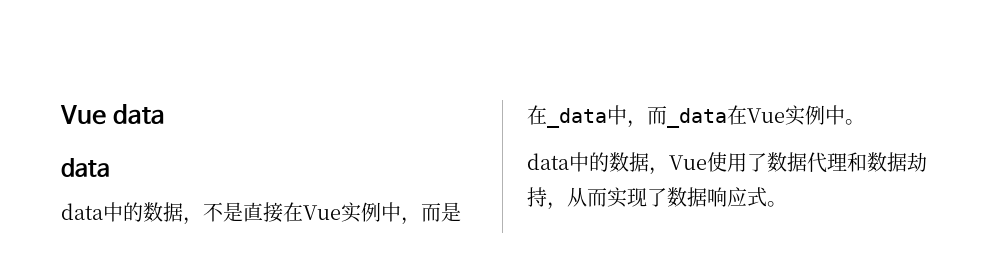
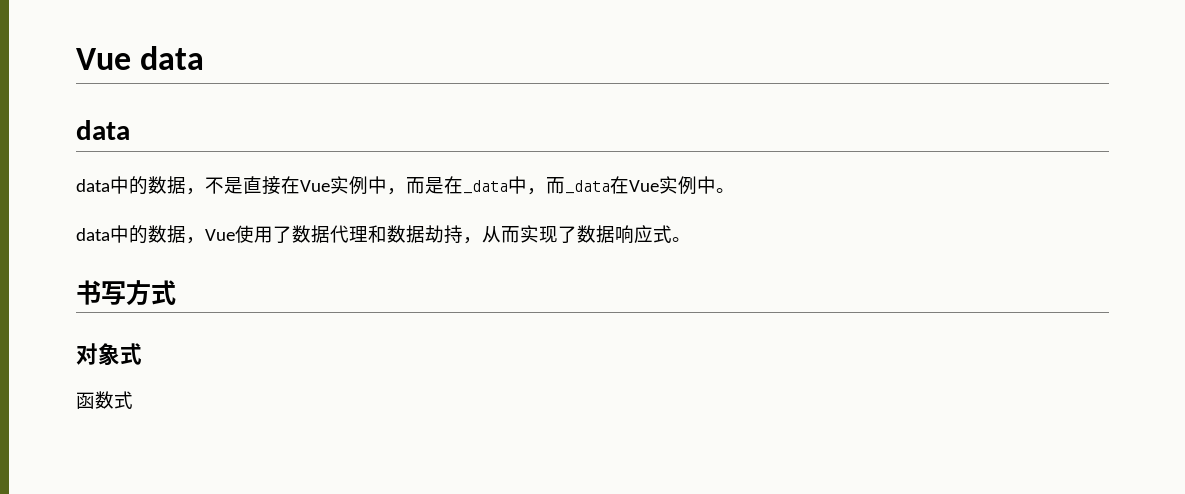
+ 书写方式
+ 对象式
+ 函数式

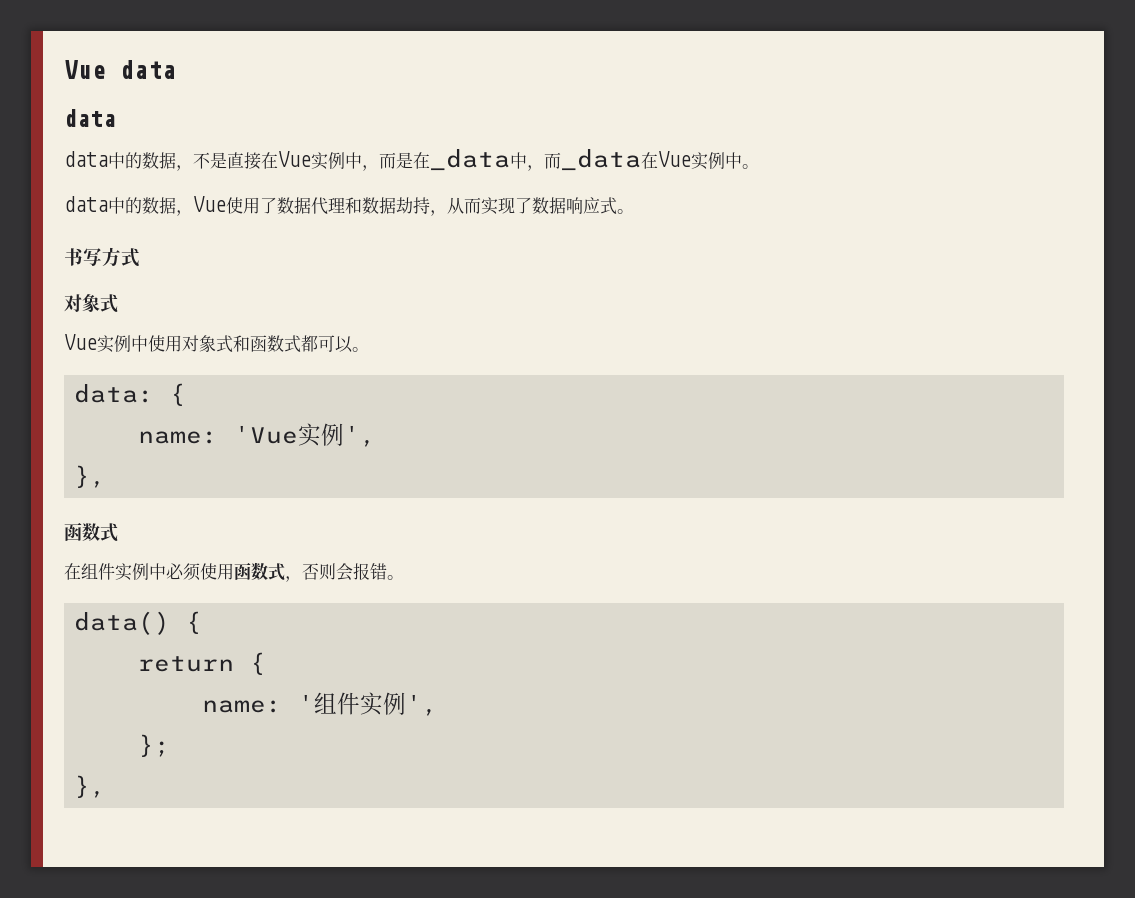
+ Vue实例中使用对象式和函数式都可以。
+ data: {
+ name: 'Vue实例',
+ },
  函数式
+ 在组件实例中必须使用函数式，否则会报错。
+ data() {
+ return {
+ name: '组件实例',
+ };
+ },

